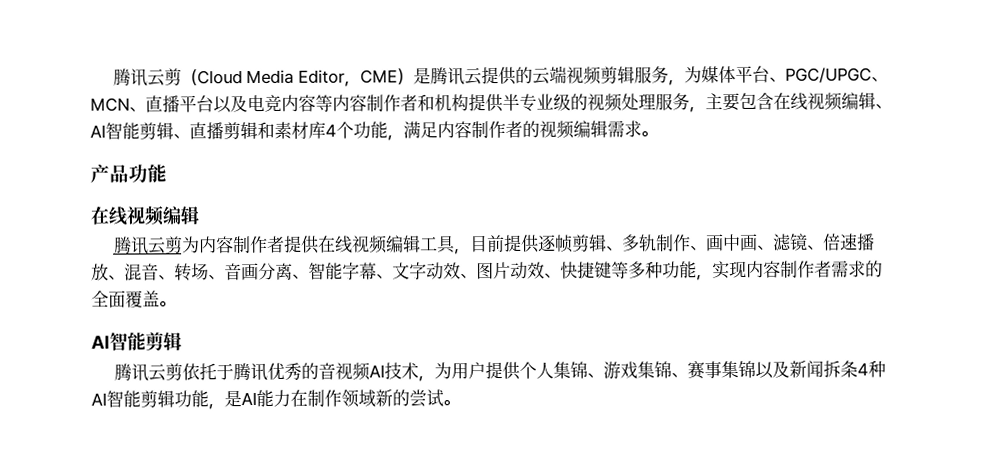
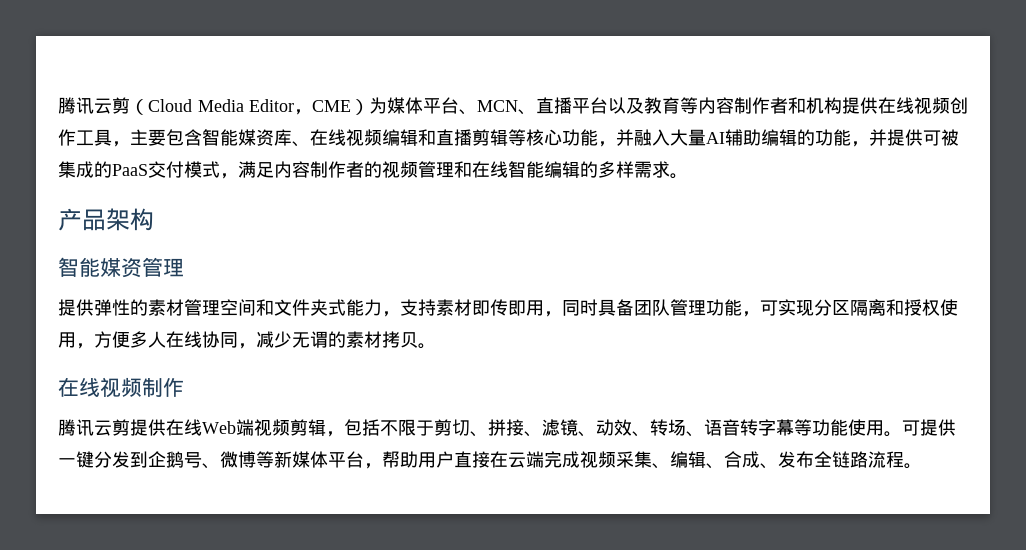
- 腾讯云剪（Cloud Media Editor，CME）是腾讯云提供的云端视频剪辑服务，为媒体平台、PGC/UPGC、MCN、直播平台以及电竞内容等内容制作者和机构提供半专业级的视频处理服务，主要包含在线视频编辑、AI智能剪辑、直播剪辑和素材库4个功能，满足内容制作者的视频编辑需求。
- 产品功能
- 在线视频编辑
- 腾讯云剪为内容制作者提供在线视频编辑工具，目前提供逐帧剪辑、多轨制作、画中画、滤镜、倍速播放、混音、转场、音画分离、智能字幕、文字动效、图片动效、快捷键等多种功能，实现内容制作者需求的全面覆盖。
- AI智能剪辑
- 腾讯云剪依托于腾讯优秀的音视频AI技术，为用户提供个人集锦、游戏集锦、赛事集锦以及新闻拆条4种AI智能剪辑功能，是AI能力在制作领域新的尝试。
+ 腾讯云剪（Cloud Media Editor，CME）为媒体平台、MCN、直播平台以及教育等内容制作者和机构提供在线视频创作工具，主要包含智能媒资库、在线视频编辑和直播剪辑等核心功能，并融入大量AI辅助编辑的功能，并提供可被集成的PaaS交付模式，满足内容制作者的视频管理和在线智能编辑的多样需求。
+ 产品架构
+ 智能媒资管理
+ 提供弹性的素材管理空间和文件夹式能力，支持素材即传即用，同时具备团队管理功能，可实现分区隔离和授权使用，方便多人在线协同，减少无谓的素材拷贝。
+ 在线视频制作
+ 腾讯云剪提供在线Web端视频剪辑，包括不限于剪切、拼接、滤镜、动效、转场、语音转字幕等功能使用。可提供一键分发到企鹅号、微博等新媒体平台，帮助用户直接在云端完成视频采集、编辑、合成、发布全链路流程。

